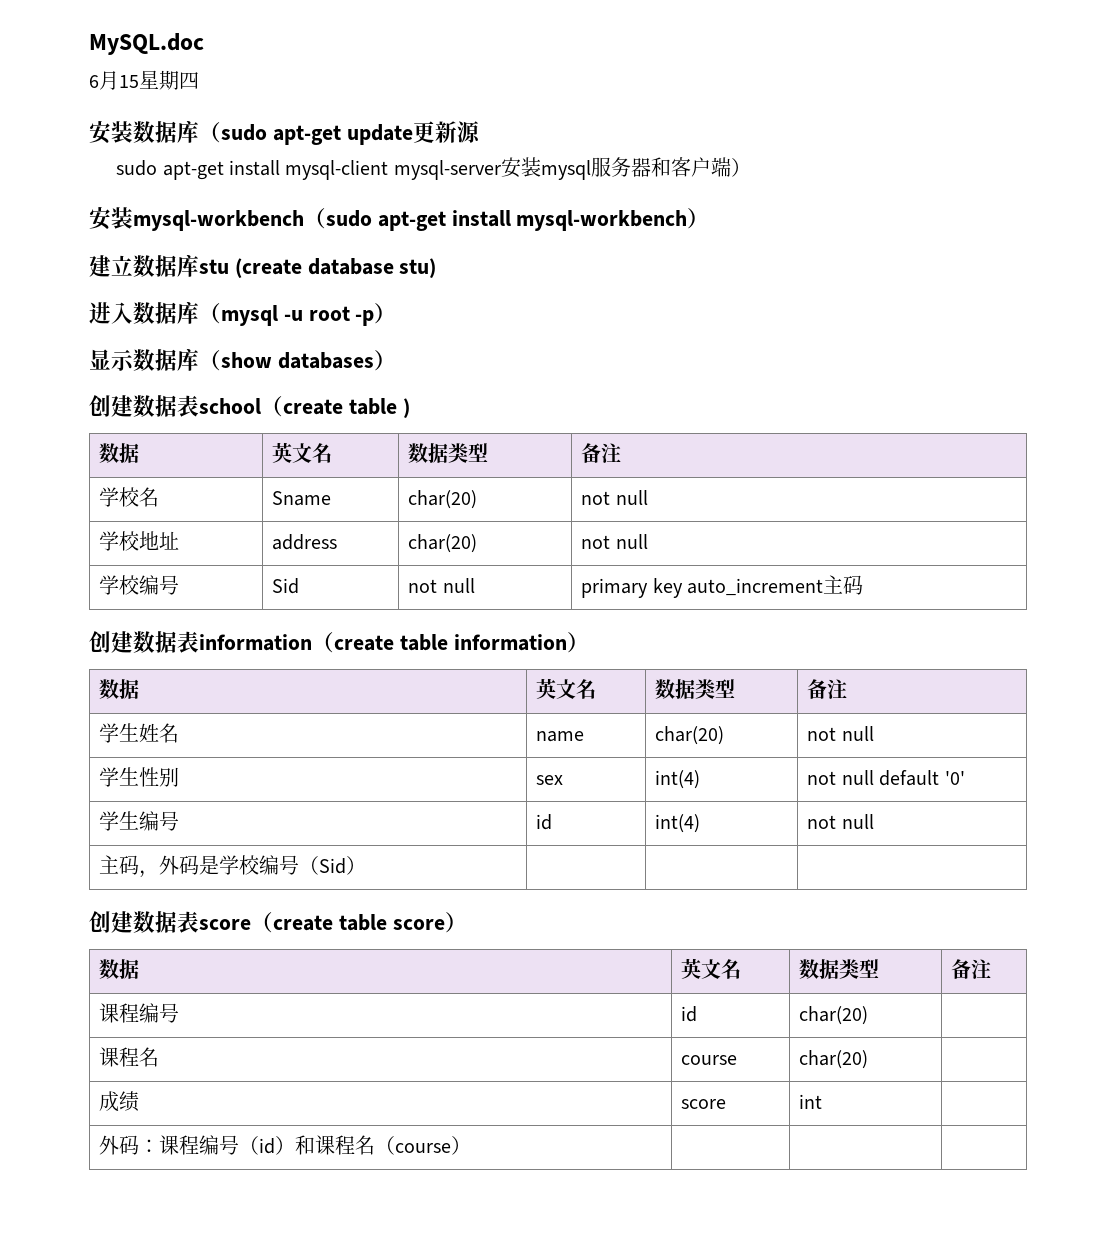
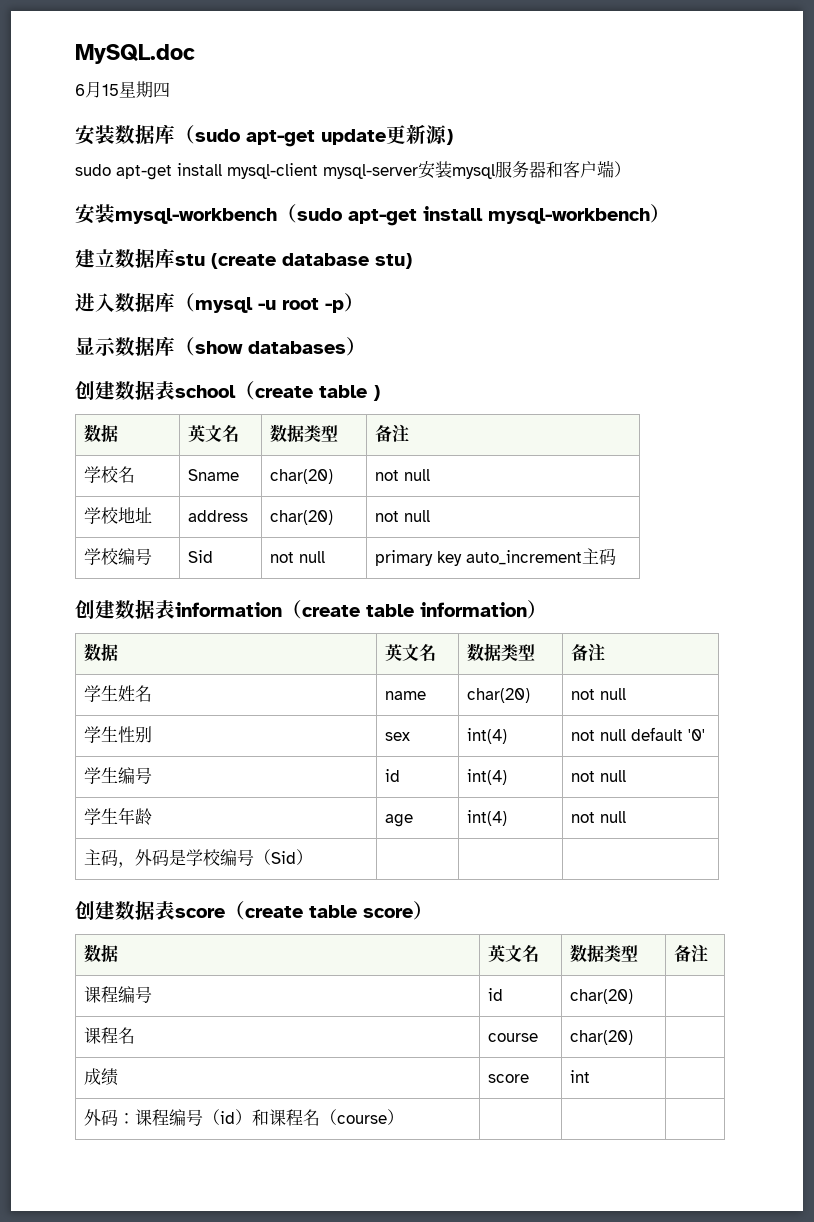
- 安装数据库（sudo apt-get update更新源
+ 安装数据库（sudo apt-get update更新源)
+ 学生年龄 | age | int(4) | not null

